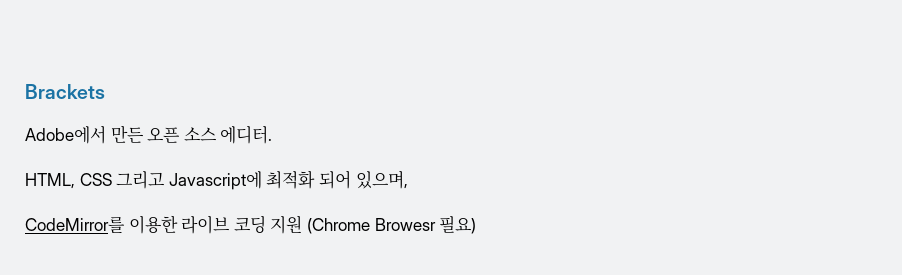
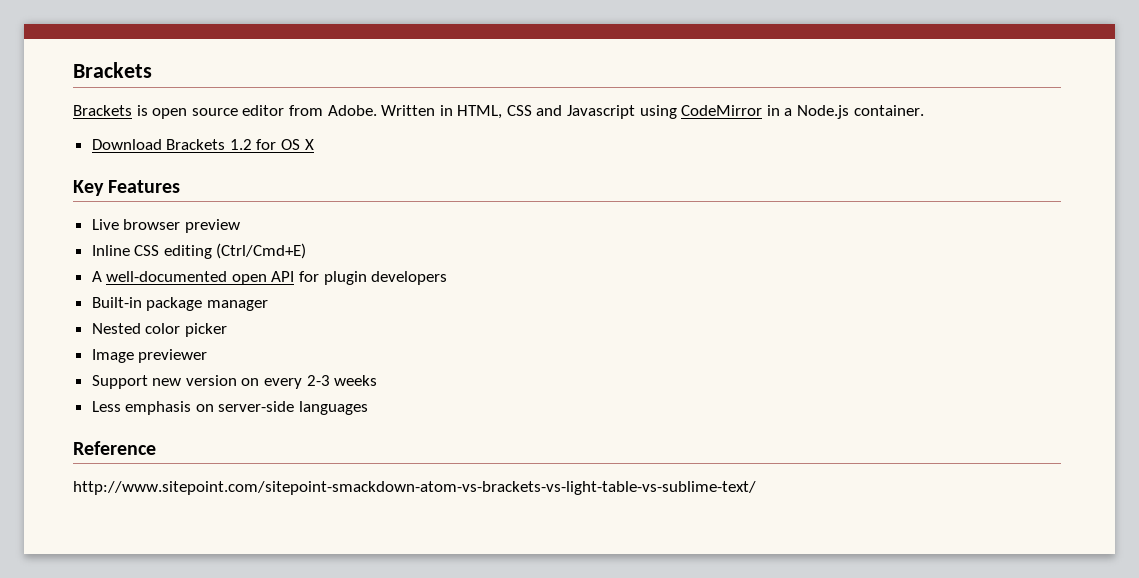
- Adobe에서 만든 오픈 소스 에디터.
- HTML, CSS 그리고 Javascript에 최적화 되어 있으며,
- CodeMirror를 이용한 라이브 코딩 지원 (Chrome Browesr 필요)
+ Brackets is open source editor from Adobe. Written in HTML, CSS and Javascript using CodeMirror in a Node.js container.
+ Download Brackets 1.2 for OS X
+ Key Features
+ Live browser preview
+ Inline CSS editing (Ctrl/Cmd+E)
+ A well-documented open API for plugin developers
+ Built-in package manager
+ Nested color picker
+ Image previewer
+ Support new version on every 2-3 weeks
+ Less emphasis on server-side languages
+ Reference
+ http://www.sitepoint.com/sitepoint-smackdown-atom-vs-brackets-vs-light-table-vs-sublime-text/

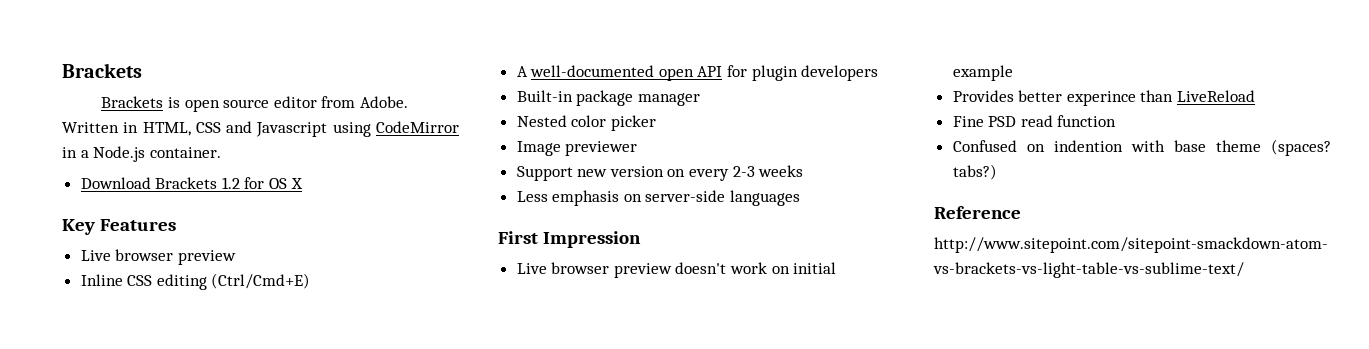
+ First Impression
+ Live browser preview doesn't work on initial example
+ Provides better experince than LiveReload
+ Fine PSD read function
+ Confused on indention with base theme (spaces? tabs?)

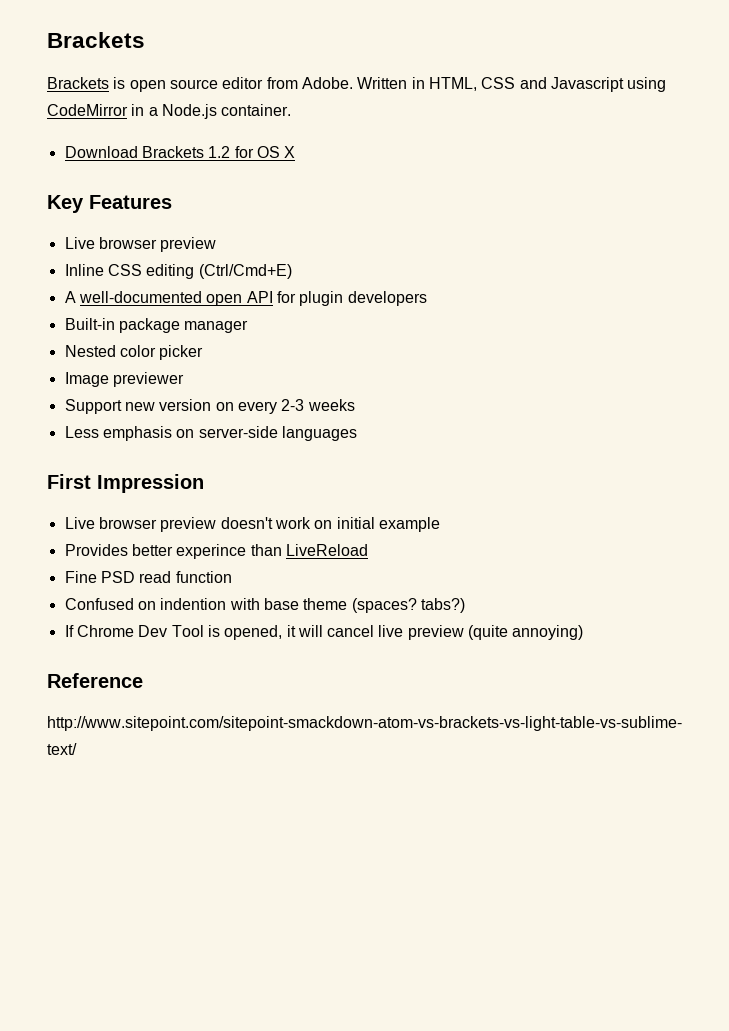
+ If Chrome Dev Tool is opened, it will cancel live preview (quite annoying)

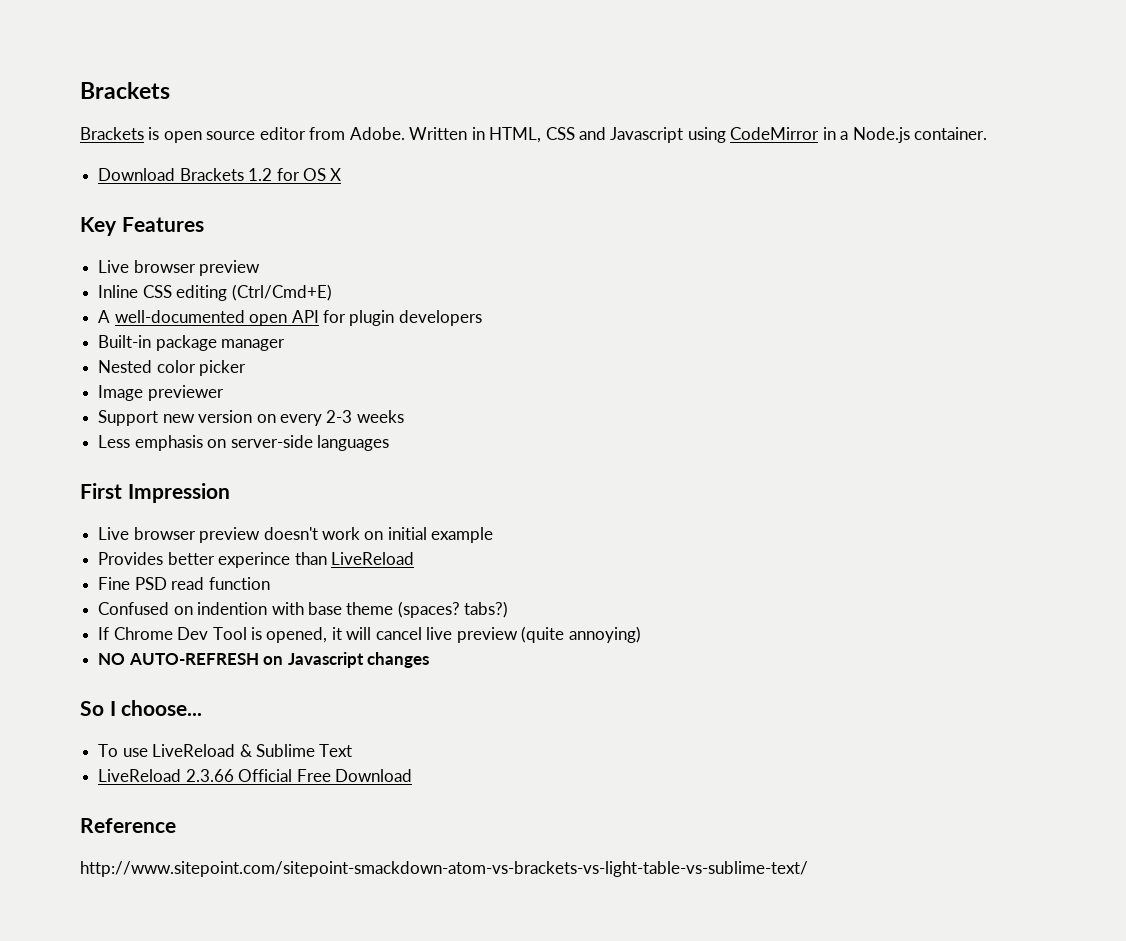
+ NO AUTO-REFRESH on Javascript changes
+ So I choose...
+ To use LiveReload & Sublime Text
+ LiveReload 2.3.66 Official Free Download

